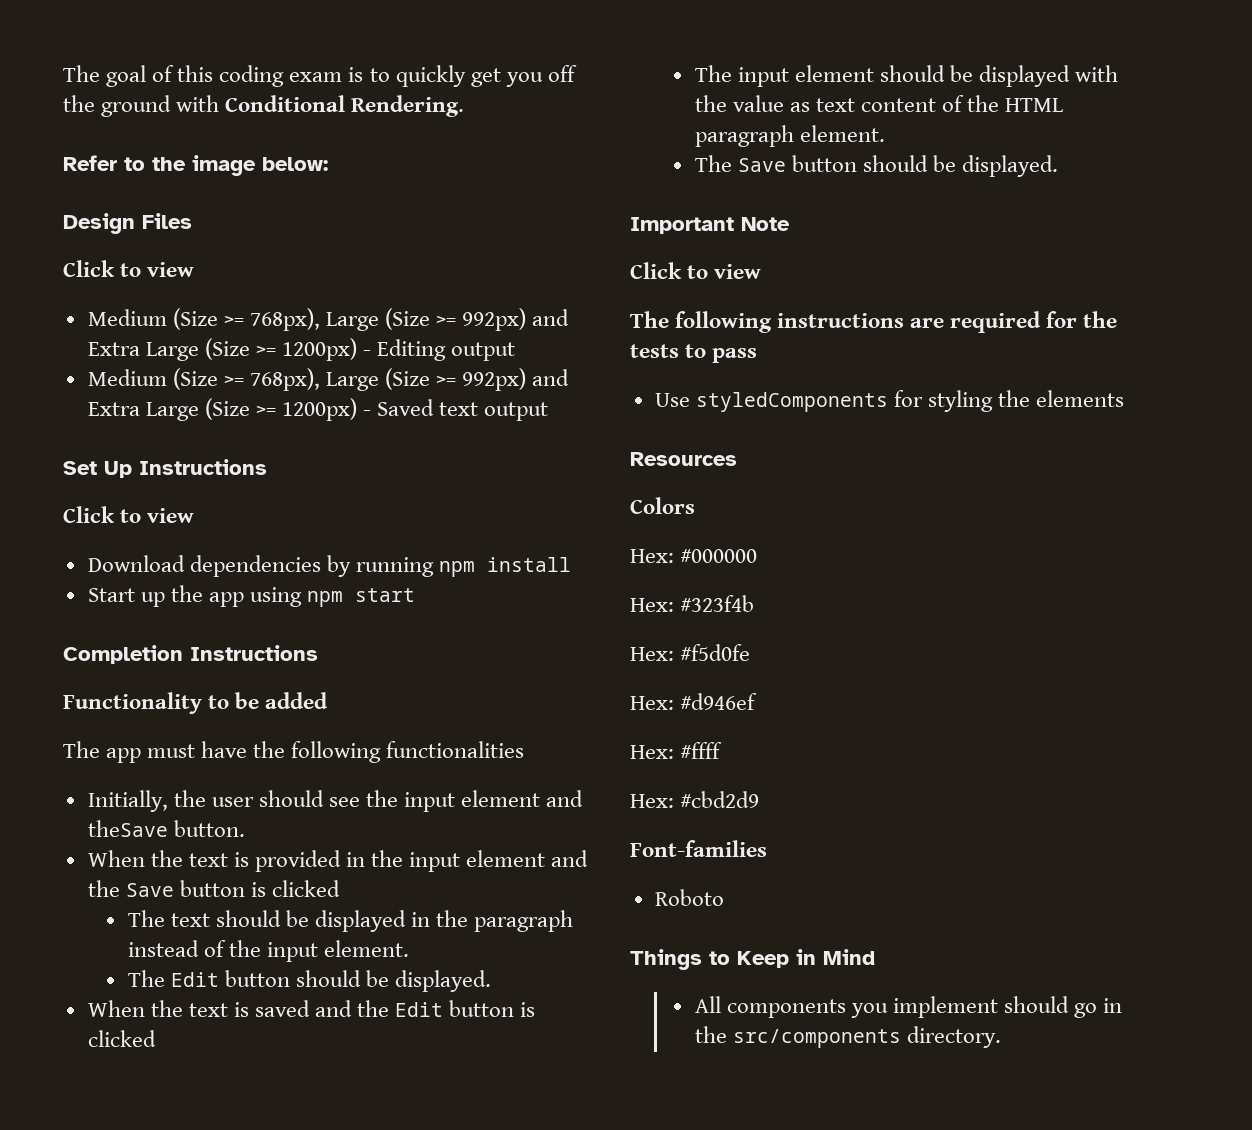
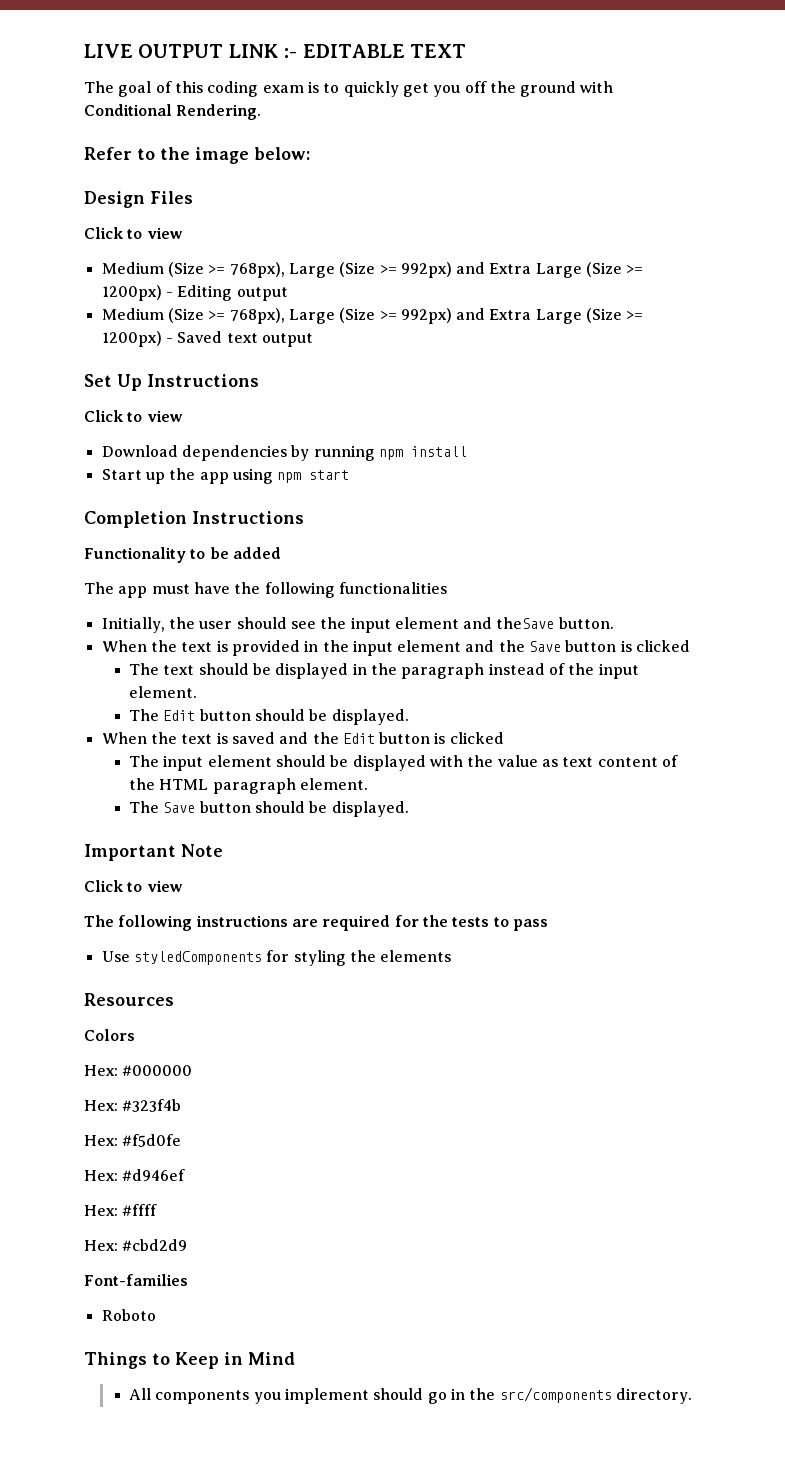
+ LIVE OUTPUT LINK :- EDITABLE TEXT

